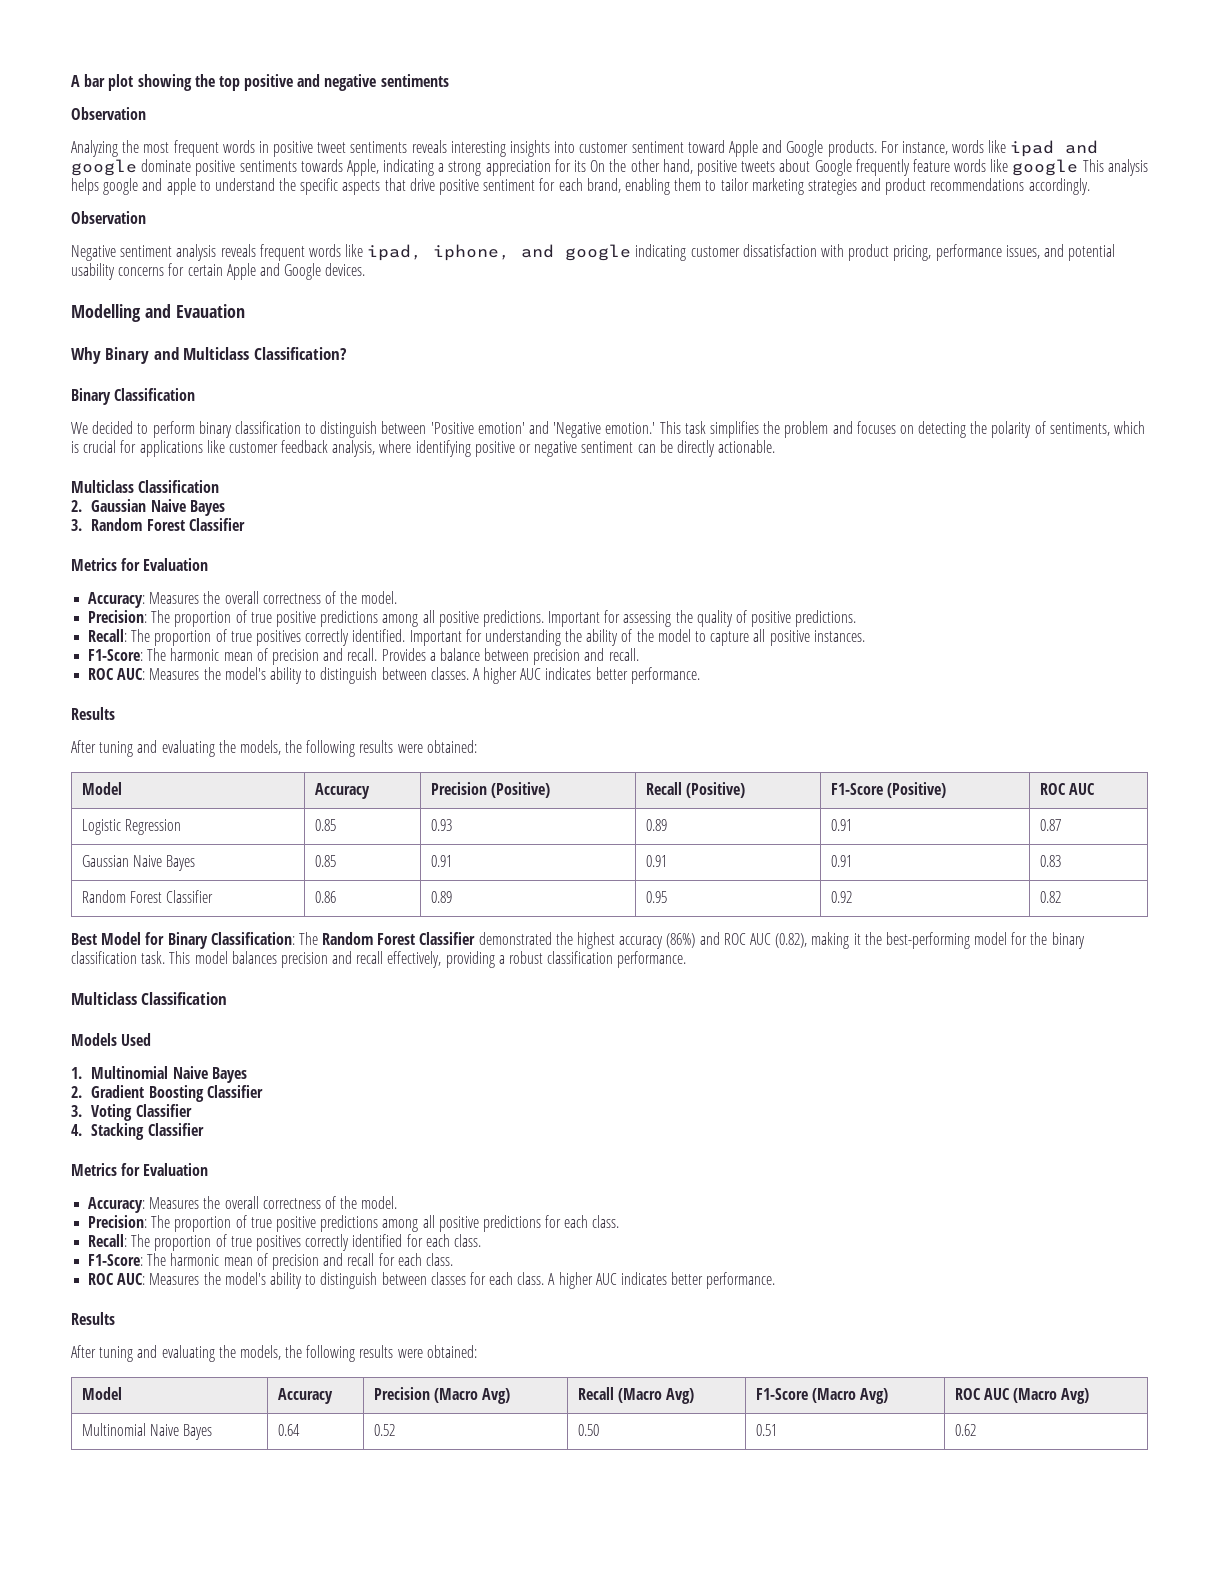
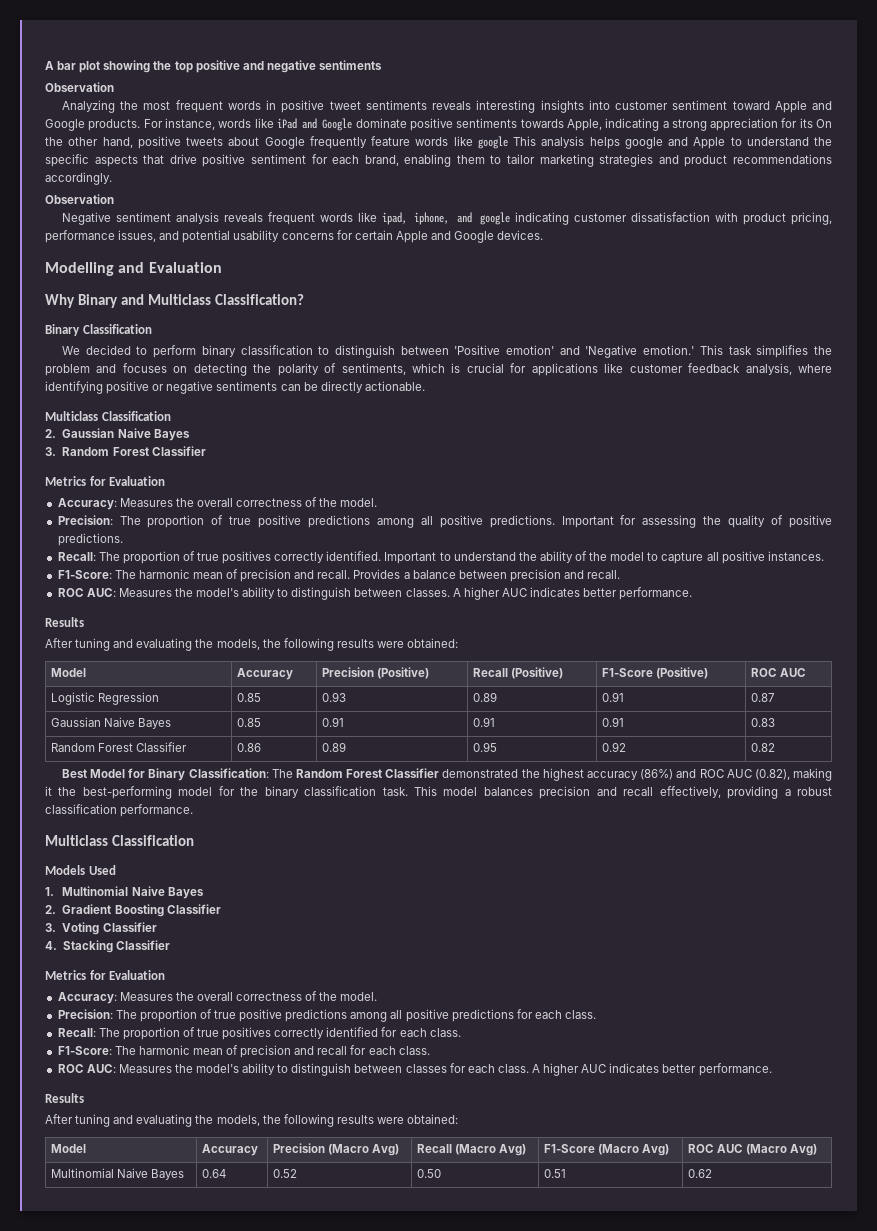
- For instance, words like ipad and google dominate positive sentiments towards Apple, indicating a strong appreciation for its On the other hand, positive tweets about Google frequently feature words like google This analysis helps google and apple to understand the specific aspects that drive positive sentiment for each brand, enabling them to tailor marketing strategies and product recommendations accordingly.
+ For instance, words like iPad and Google dominate positive sentiments towards Apple, indicating a strong appreciation for its On the other hand, positive tweets about Google frequently feature words like google This analysis helps google and Apple to understand the specific aspects that drive positive sentiment for each brand, enabling them to tailor marketing strategies and product recommendations accordingly.
- Modelling and Evauation
+ Modelling and Evaluation
- This task simplifies the problem and focuses on detecting the polarity of sentiments, which is crucial for applications like customer feedback analysis, where identifying positive or negative sentiment can be directly actionable.
+ This task simplifies the problem and focuses on detecting the polarity of sentiments, which is crucial for applications like customer feedback analysis, where identifying positive or negative sentiments can be directly actionable.
- Important for understanding the ability of the model to capture all positive instances.
+ Important to understand the ability of the model to capture all positive instances.

